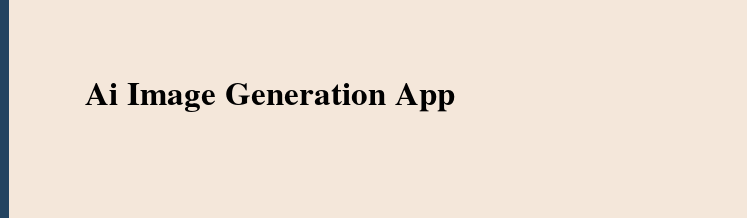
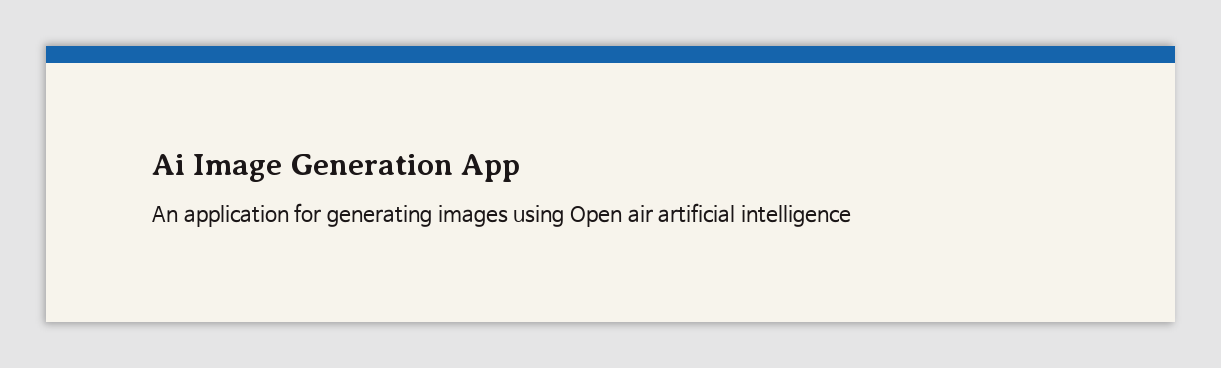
+ An application for generating images using Open air artificial intelligence

